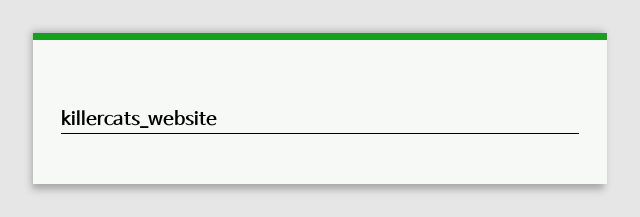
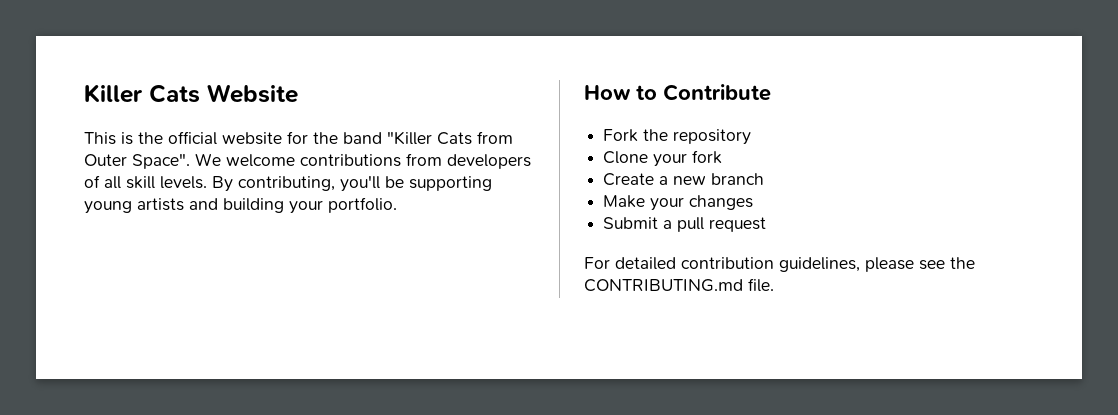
- killercats_website
+ Killer Cats Website
+ This is the official website for the band "Killer Cats from Outer Space". We welcome contributions from developers of all skill levels. By contributing, you'll be supporting young artists and building your portfolio.
+ How to Contribute
+ Fork the repository
+ Clone your fork
+ Create a new branch
+ Make your changes
+ Submit a pull request
+ For detailed contribution guidelines, please see the CONTRIBUTING.md file.

